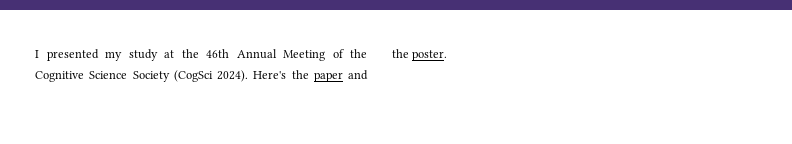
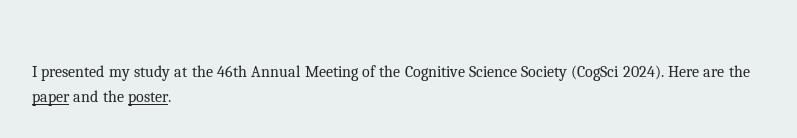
- Here's the paper and the poster.
+ Here are the paper and the poster.

